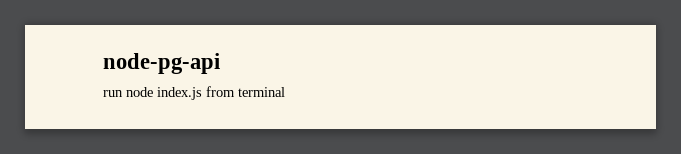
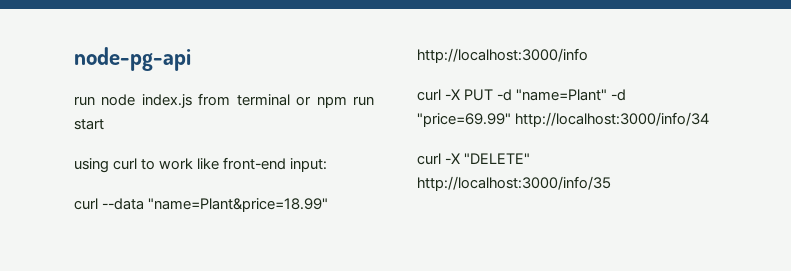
- run node index.js from terminal
+ run node index.js from terminal or npm run start
+ using curl to work like front-end input:
+ curl --data "name=Plant&price=18.99" http://localhost:3000/info
+ curl -X PUT -d "name=Plant" -d "price=69.99" http://localhost:3000/info/34
+ curl -X "DELETE" http://localhost:3000/info/35

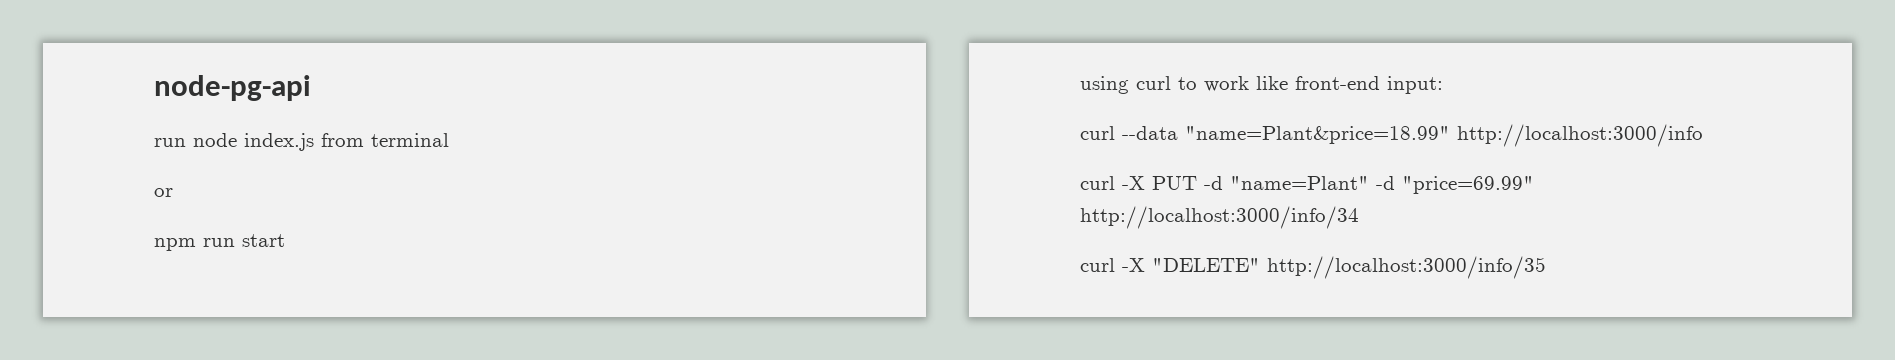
- run node index.js from terminal or npm run start
+ run node index.js from terminal
+ or
+ npm run start

